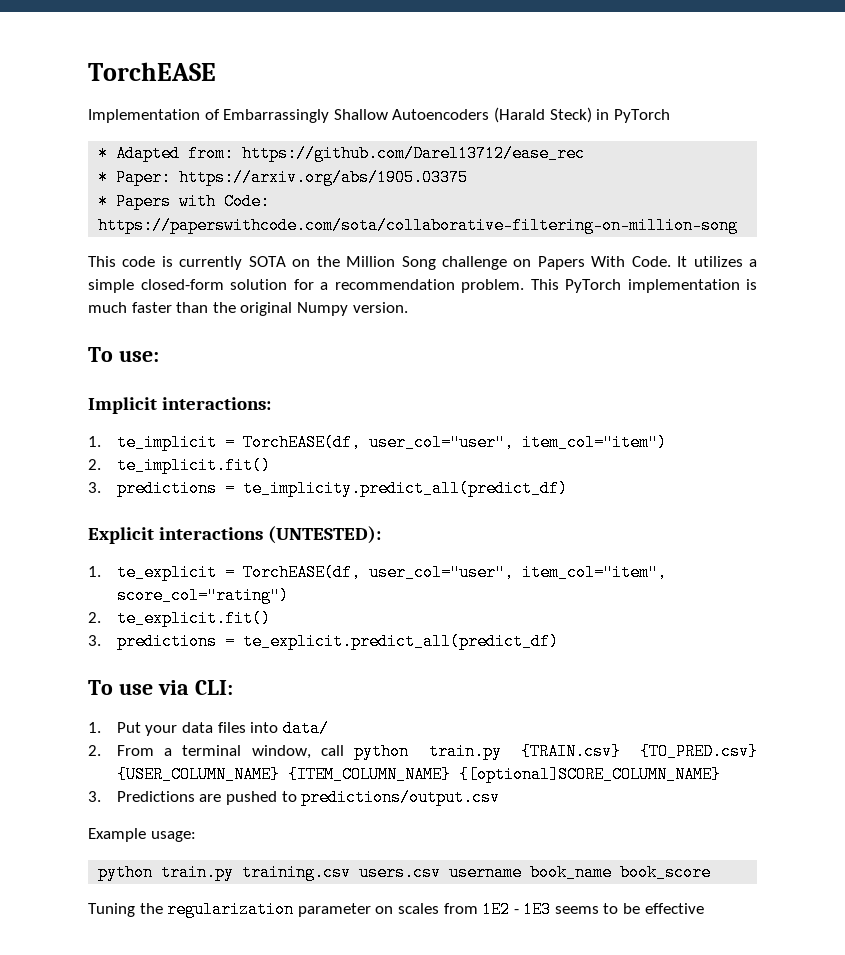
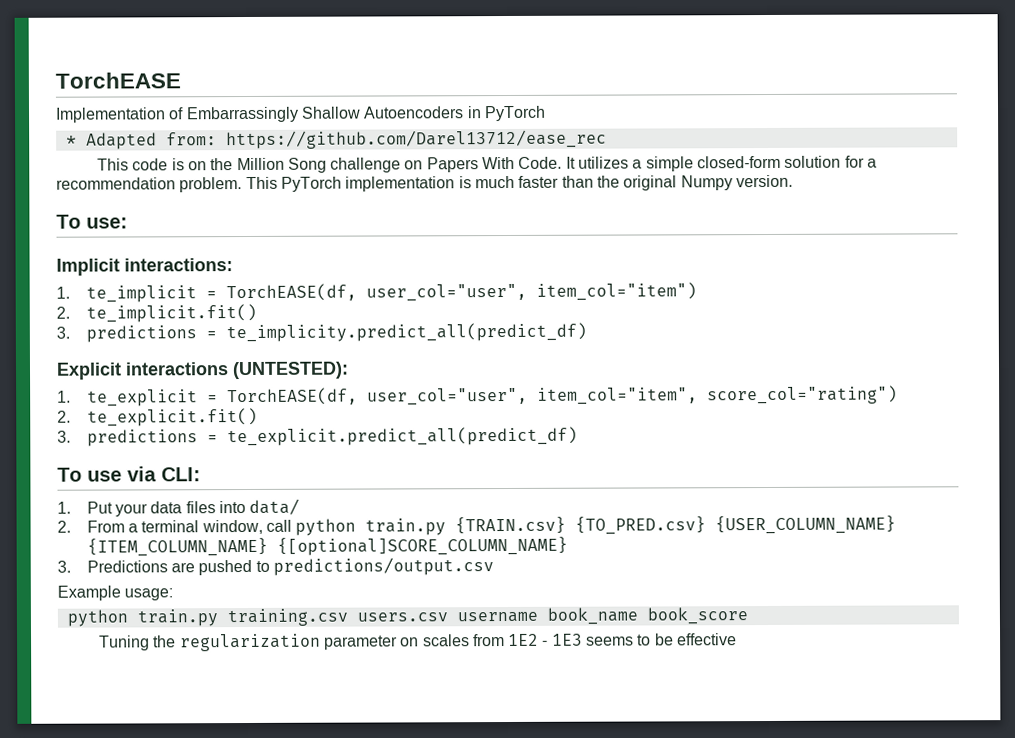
- Implementation of Embarrassingly Shallow Autoencoders (Harald Steck) in PyTorch
+ Implementation of Embarrassingly Shallow Autoencoders in PyTorch
- * Paper: https://arxiv.org/abs/1905.03375
- * Papers with Code: https://paperswithcode.com/sota/collaborative-filtering-on-million-song
- This code is currently SOTA on the Million Song challenge on Papers With Code.
+ This code is on the Million Song challenge on Papers With Code.

